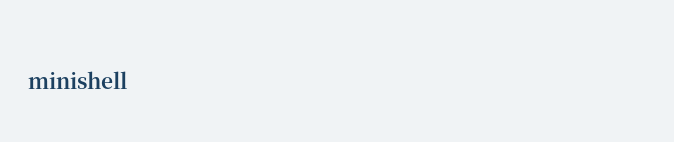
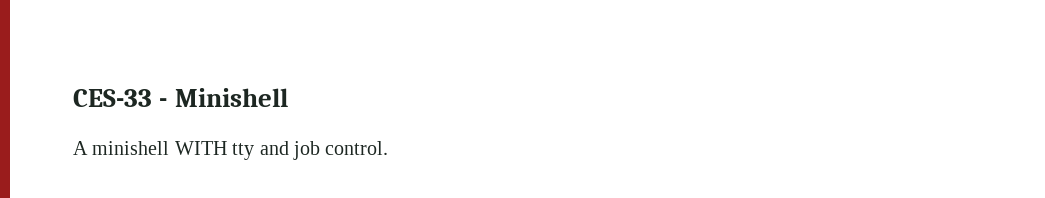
- minishell
+ CES-33 - Minishell
+ A minishell WITH tty and job control.

